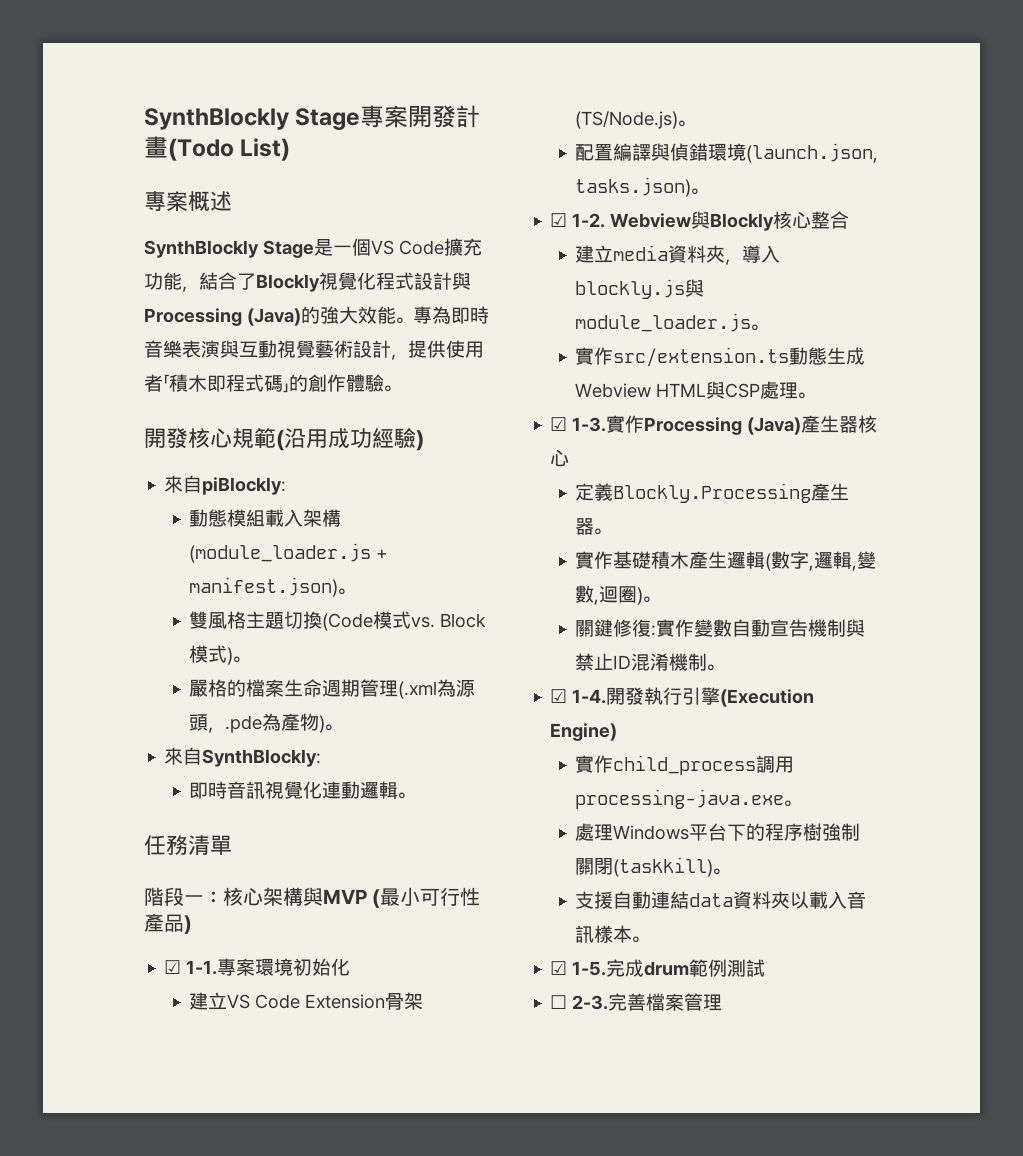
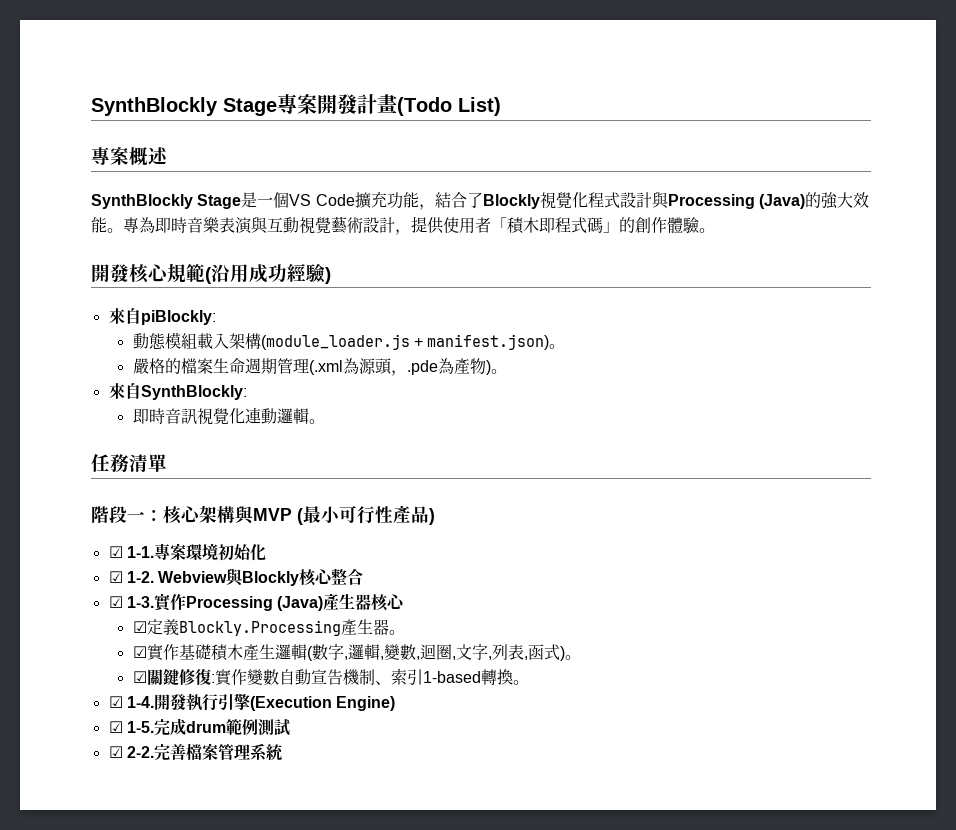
- 雙風格主題切換(Code模式vs. Block模式)。
- 建立VS Code Extension骨架(TS/Node.js)。
- 配置編譯與偵錯環境(launch.json, tasks.json)。
- 建立media資料夾，導入blockly.js與module_loader.js。
- 實作src/extension.ts動態生成Webview HTML與CSP處理。
- 定義Blockly.Processing產生器。
+ ☑定義Blockly.Processing產生器。
- 實作基礎積木產生邏輯(數字,邏輯,變數,迴圈)。
- 關鍵修復:實作變數自動宣告機制與禁止ID混淆機制。
+ ☑實作基礎積木產生邏輯(數字,邏輯,變數,迴圈,文字,列表,函式)。
+ ☑關鍵修復:實作變數自動宣告機制、索引1-based轉換。
- 實作child_process調用processing-java.exe。
- 處理Windows平台下的程序樹強制關閉(taskkill)。
- 支援自動連結data資料夾以載入音訊樣本。
- ☐ 2-3.
+ ☑ 2-2.
- 完善檔案管理
+ 完善檔案管理系統

